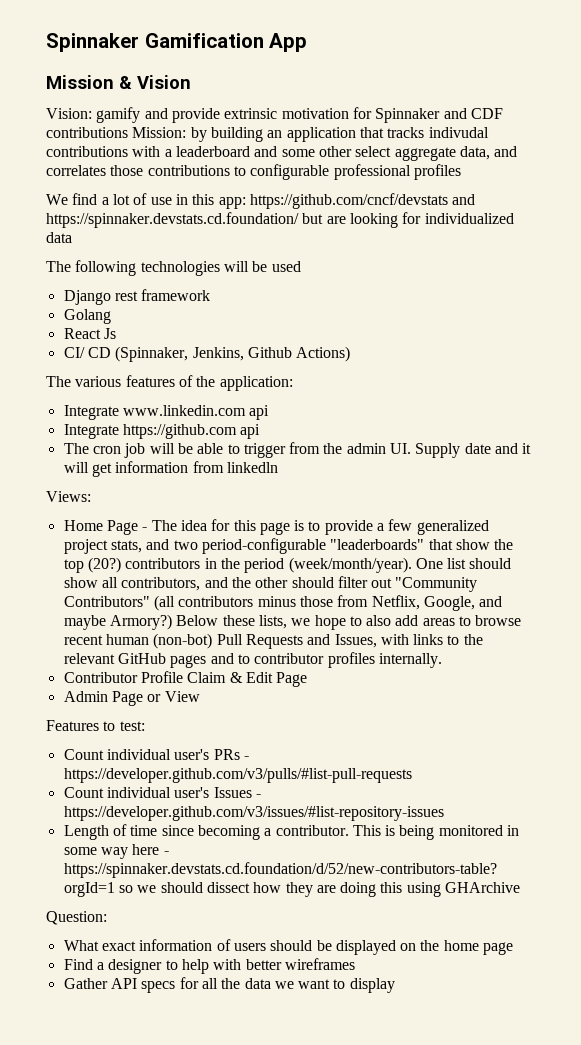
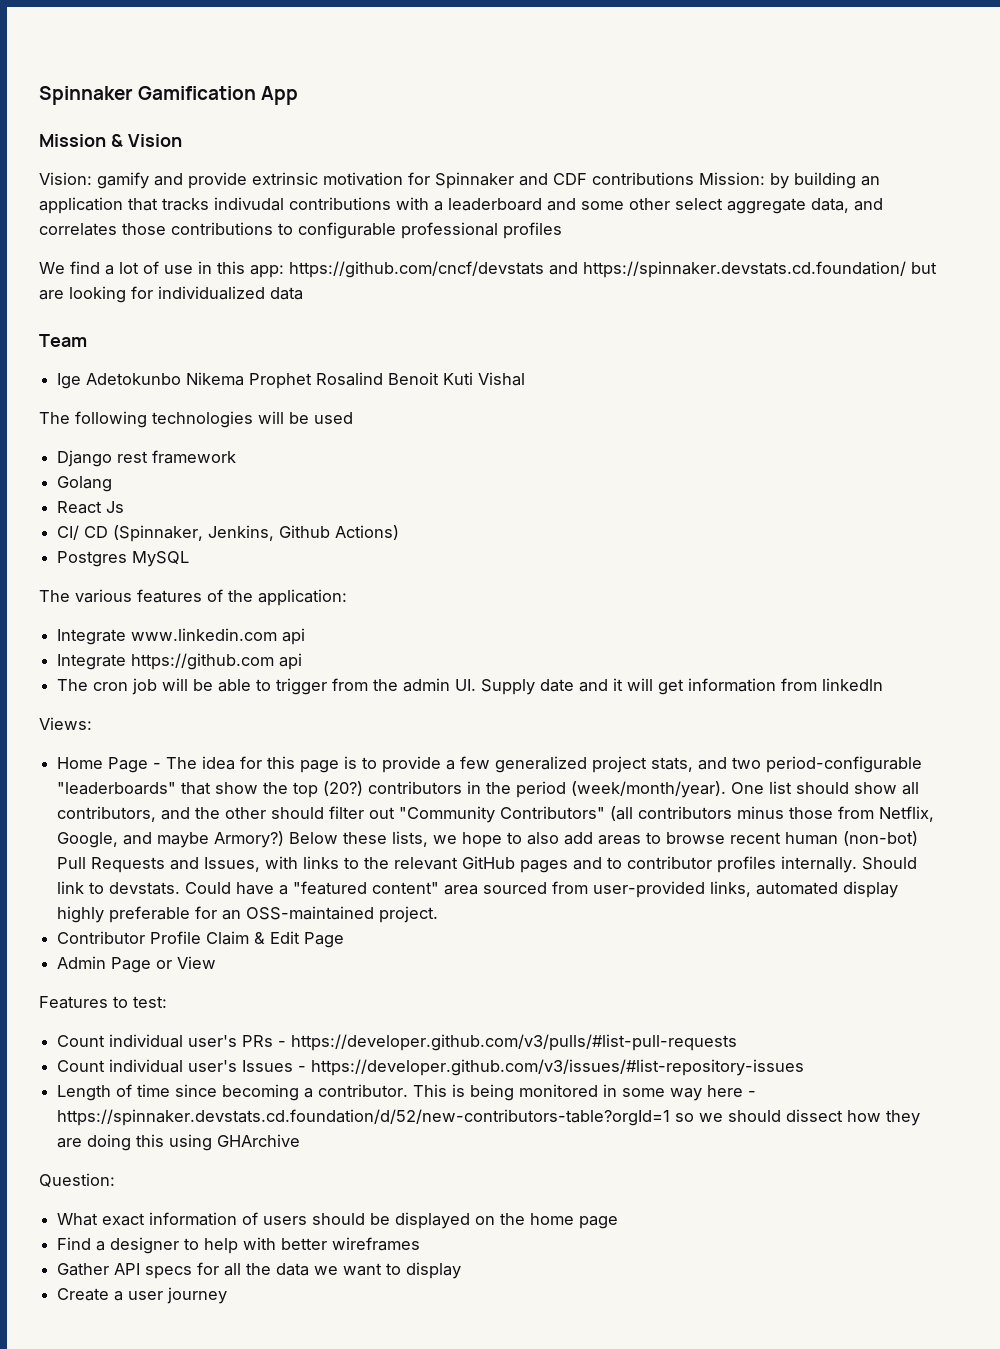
+ Team
+ Ige Adetokunbo Nikema Prophet Rosalind Benoit Kuti Vishal
+ Postgres MySQL
+ Should link to devstats. Could have a "featured content" area sourced from user-provided links, automated display highly preferable for an OSS-maintained project.
+ Create a user journey

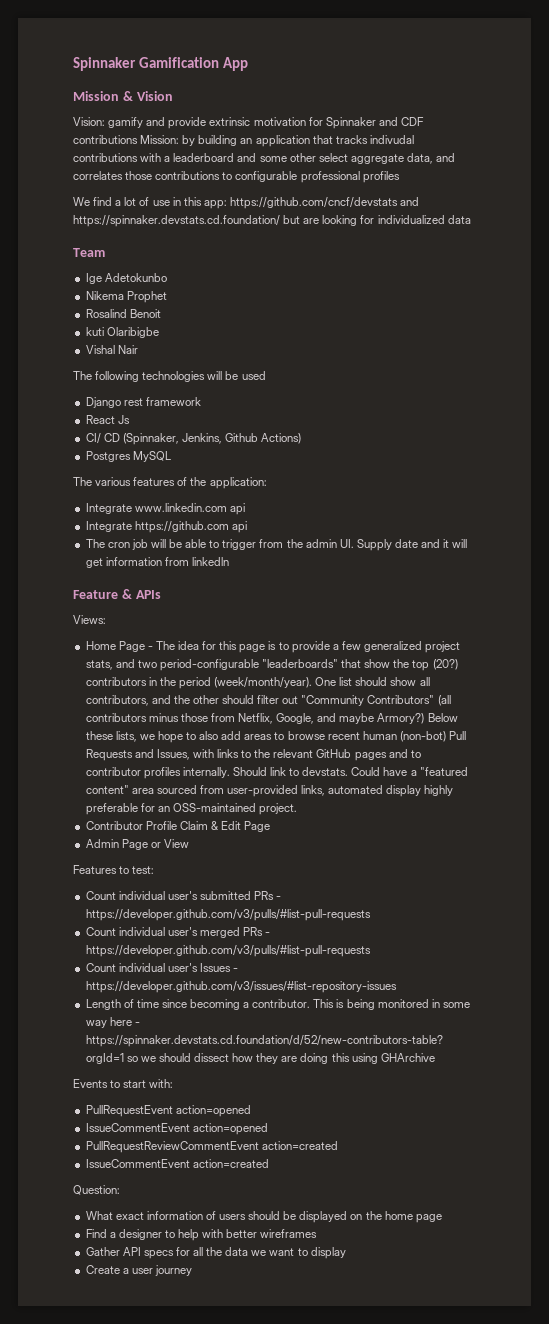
- Ige Adetokunbo Nikema Prophet Rosalind Benoit Kuti Vishal
+ Ige Adetokunbo
+ Nikema Prophet
+ Rosalind Benoit
+ kuti Olaribigbe
+ Vishal Nair
- Golang
+ Feature & APIs
- Count individual user's PRs - https://developer.github.com/v3/pulls/#list-pull-requests
+ Count individual user's submitted PRs - https://developer.github.com/v3/pulls/#list-pull-requests
+ Count individual user's merged PRs - https://developer.github.com/v3/pulls/#list-pull-requests
+ Events to start with:
+ PullRequestEvent action=opened
+ IssueCommentEvent action=opened
+ PullRequestReviewCommentEvent action=created
+ IssueCommentEvent action=created

